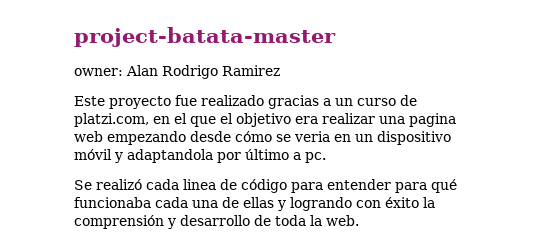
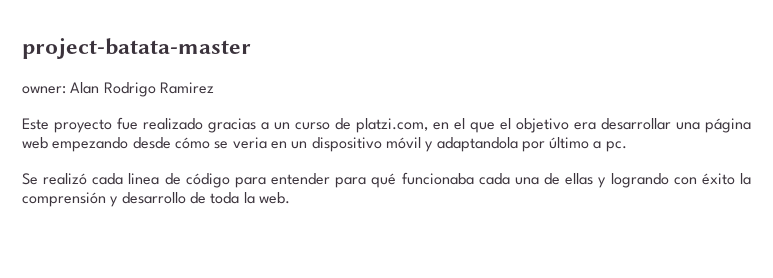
- Este proyecto fue realizado gracias a un curso de platzi.com, en el que el objetivo era realizar una pagina web empezando desde cómo se veria en un dispositivo móvil y adaptandola por último a pc.
+ Este proyecto fue realizado gracias a un curso de platzi.com, en el que el objetivo era desarrollar una página web empezando desde cómo se veria en un dispositivo móvil y adaptandola por último a pc.

